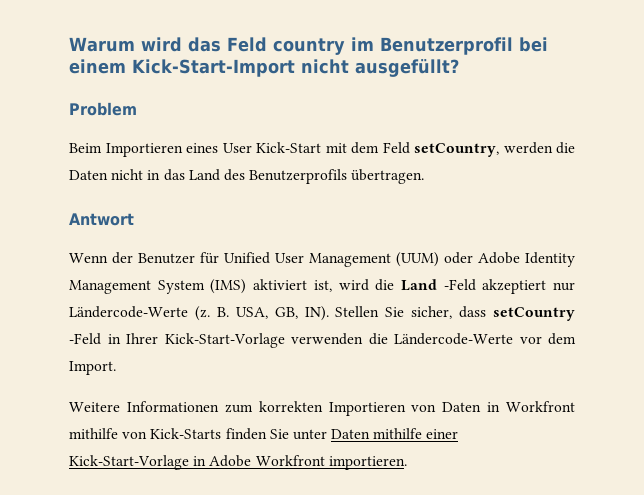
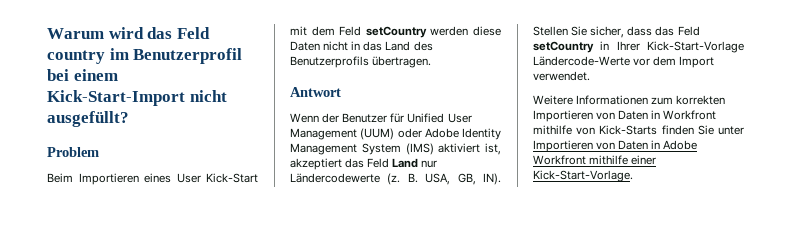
- Beim Importieren eines User Kick-Start mit dem Feld setCountry, werden die Daten nicht in das Land des Benutzerprofils übertragen.
+ Beim Importieren eines User Kick-Start mit dem Feld setCountry werden diese Daten nicht in das Land des Benutzerprofils übertragen.
- Wenn der Benutzer für Unified User Management (UUM) oder Adobe Identity Management System (IMS) aktiviert ist, wird die Land -Feld akzeptiert nur Ländercode-Werte (z.
+ Wenn der Benutzer für Unified User Management (UUM) oder Adobe Identity Management System (IMS) aktiviert ist, akzeptiert das Feld Land nur Ländercodewerte (z.
- B. USA, GB, IN). Stellen Sie sicher, dass setCountry -Feld in Ihrer Kick-Start-Vorlage verwenden die Ländercode-Werte vor dem Import.
+ B. USA, GB, IN). Stellen Sie sicher, dass das Feld setCountry in Ihrer Kick-Start-Vorlage Ländercode-Werte vor dem Import verwendet.
- Weitere Informationen zum korrekten Importieren von Daten in Workfront mithilfe von Kick-Starts finden Sie unter Daten mithilfe einer Kick-Start-Vorlage in Adobe Workfront importieren.
+ Weitere Informationen zum korrekten Importieren von Daten in Workfront mithilfe von Kick-Starts finden Sie unter Importieren von Daten in Adobe Workfront mithilfe einer Kick-Start-Vorlage.

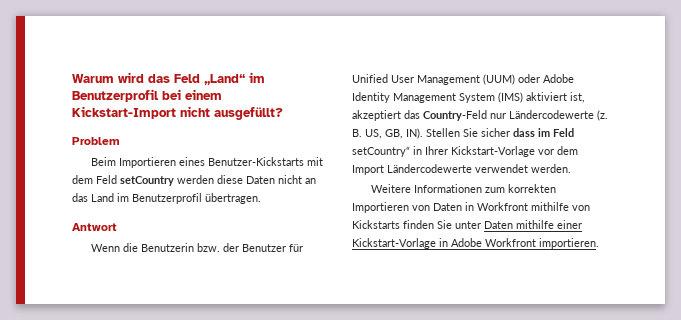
- Warum wird das Feld country im Benutzerprofil bei einem Kick-Start-Import nicht ausgefüllt?
+ Warum wird das Feld „Land“ im Benutzerprofil bei einem Kickstart-Import nicht ausgefüllt?
- Beim Importieren eines User Kick-Start mit dem Feld setCountry werden diese Daten nicht in das Land des Benutzerprofils übertragen.
+ Beim Importieren eines Benutzer-Kickstarts mit dem Feld setCountry werden diese Daten nicht an das Land im Benutzerprofil übertragen.
- Wenn der Benutzer für Unified User Management (UUM) oder Adobe Identity Management System (IMS) aktiviert ist, akzeptiert das Feld Land nur Ländercodewerte (z.
+ Wenn die Benutzerin bzw. der Benutzer für Unified User Management (UUM) oder Adobe Identity Management System (IMS) aktiviert ist, akzeptiert das Country-Feld nur Ländercodewerte (z.
- B. USA, GB, IN). Stellen Sie sicher, dass das Feld setCountry in Ihrer Kick-Start-Vorlage Ländercode-Werte vor dem Import verwendet.
+ B. US, GB, IN). Stellen Sie sicher dass im Feld setCountry“ in Ihrer Kickstart-Vorlage vor dem Import Ländercodewerte verwendet werden.
- Weitere Informationen zum korrekten Importieren von Daten in Workfront mithilfe von Kick-Starts finden Sie unter Importieren von Daten in Adobe Workfront mithilfe einer Kick-Start-Vorlage.
+ Weitere Informationen zum korrekten Importieren von Daten in Workfront mithilfe von Kickstarts finden Sie unter Daten mithilfe einer Kickstart-Vorlage in Adobe Workfront importieren.

